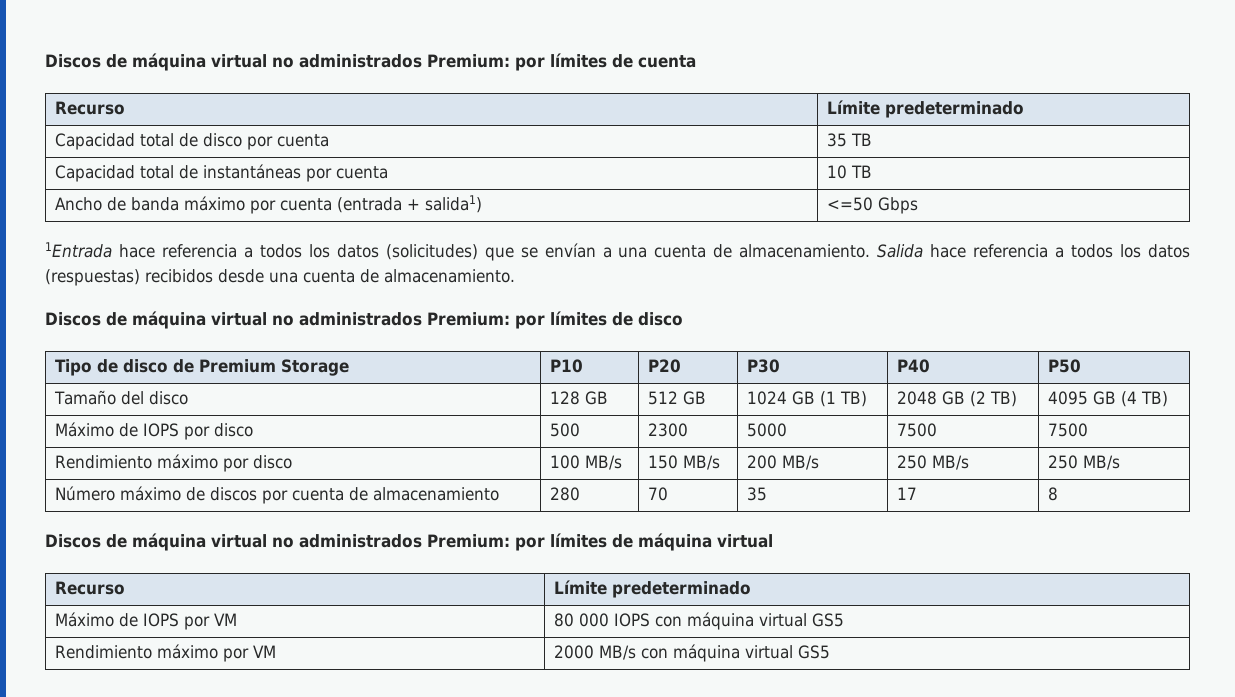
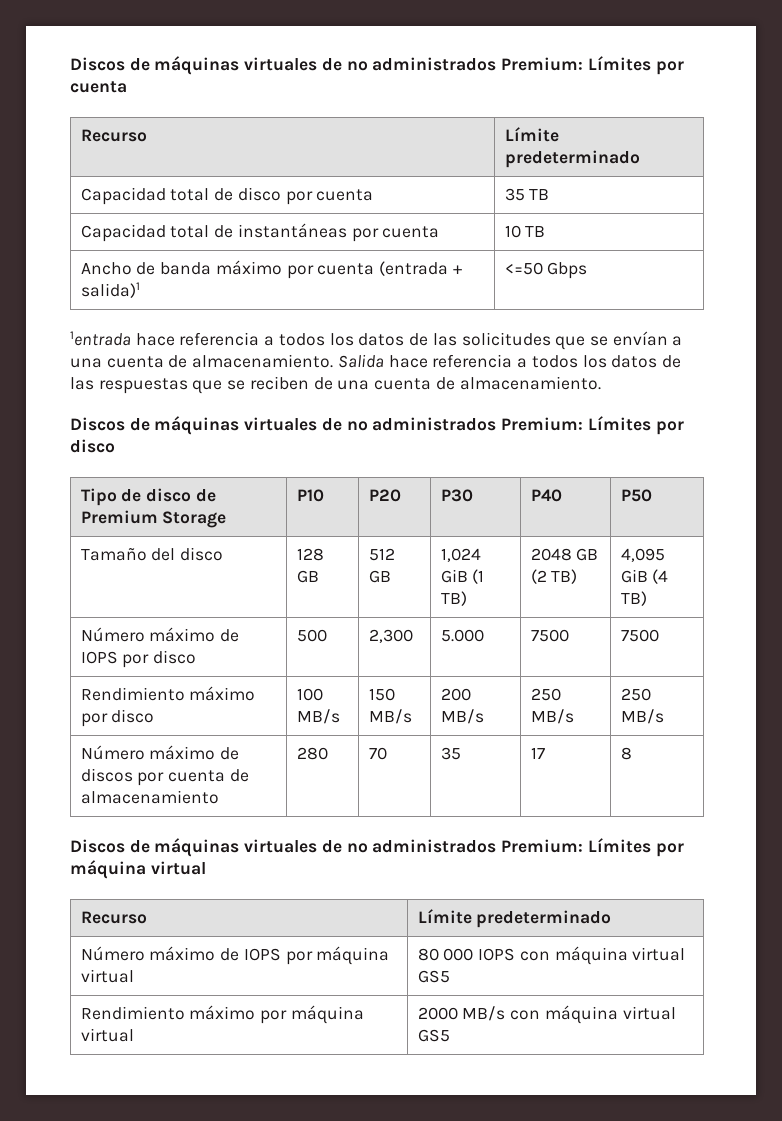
- Discos de máquina virtual no administrados Premium: por límites de cuenta
+ Discos de máquinas virtuales de no administrados Premium: Límites por cuenta
- Ancho de banda máximo por cuenta (entrada + salida1) | <=50 Gbps
+ Ancho de banda máximo por cuenta (entrada + salida)1 | <=50 Gbps
- 1Entrada hace referencia a todos los datos (solicitudes) que se envían a una cuenta de almacenamiento.
+ 1entrada hace referencia a todos los datos de las solicitudes que se envían a una cuenta de almacenamiento.
- Salida hace referencia a todos los datos (respuestas) recibidos desde una cuenta de almacenamiento.
+ Salida hace referencia a todos los datos de las respuestas que se reciben de una cuenta de almacenamiento.
- Discos de máquina virtual no administrados Premium: por límites de disco
+ Discos de máquinas virtuales de no administrados Premium: Límites por disco
- Tamaño del disco | 128 GB | 512 GB | 1024 GB (1 TB) | 2048 GB (2 TB) | 4095 GB (4 TB)
+ Tamaño del disco | 128 GB | 512 GB | 1,024 GiB (1 TB) | 2048 GB (2 TB) | 4,095 GiB (4 TB)
- Máximo de IOPS por disco | 500 | 2300 | 5000 | 7500 | 7500
+ Número máximo de IOPS por disco | 500 | 2,300 | 5.000 | 7500 | 7500
- Discos de máquina virtual no administrados Premium: por límites de máquina virtual
+ Discos de máquinas virtuales de no administrados Premium: Límites por máquina virtual
- Máximo de IOPS por VM | 80 000 IOPS con máquina virtual GS5
+ Número máximo de IOPS por máquina virtual | 80 000 IOPS con máquina virtual GS5
- Rendimiento máximo por VM | 2000 MB/s con máquina virtual GS5
+ Rendimiento máximo por máquina virtual | 2000 MB/s con máquina virtual GS5

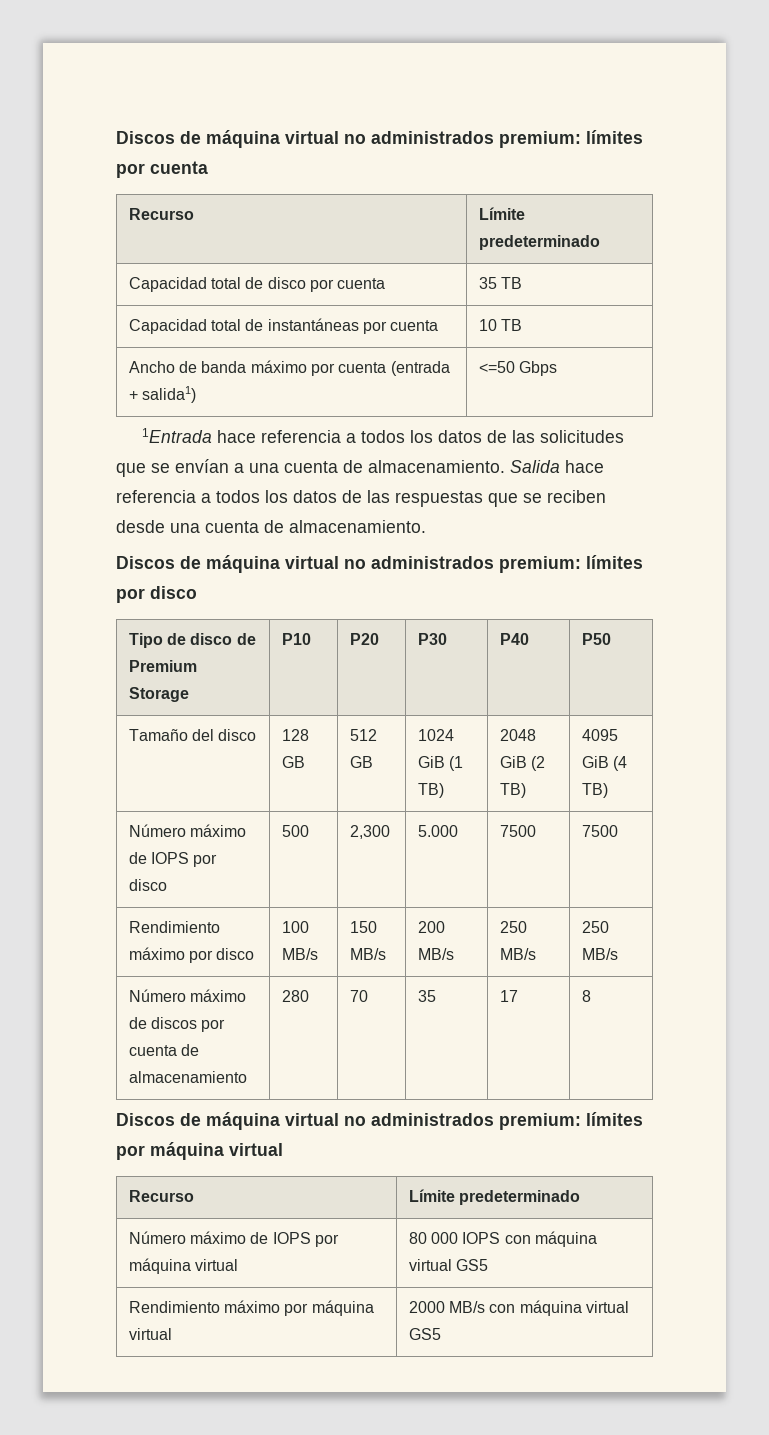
- Discos de máquinas virtuales de no administrados Premium: Límites por cuenta
+ Discos de máquina virtual no administrados premium: límites por cuenta
- Ancho de banda máximo por cuenta (entrada + salida)1 | <=50 Gbps
+ Ancho de banda máximo por cuenta (entrada + salida1) | <=50 Gbps
- 1entrada hace referencia a todos los datos de las solicitudes que se envían a una cuenta de almacenamiento.
+ 1Entrada hace referencia a todos los datos de las solicitudes que se envían a una cuenta de almacenamiento.
- Salida hace referencia a todos los datos de las respuestas que se reciben de una cuenta de almacenamiento.
+ Salida hace referencia a todos los datos de las respuestas que se reciben desde una cuenta de almacenamiento.
- Discos de máquinas virtuales de no administrados Premium: Límites por disco
+ Discos de máquina virtual no administrados premium: límites por disco
- Tamaño del disco | 128 GB | 512 GB | 1,024 GiB (1 TB) | 2048 GB (2 TB) | 4,095 GiB (4 TB)
+ Tamaño del disco | 128 GB | 512 GB | 1024 GiB (1 TB) | 2048 GiB (2 TB) | 4095 GiB (4 TB)
- Discos de máquinas virtuales de no administrados Premium: Límites por máquina virtual
+ Discos de máquina virtual no administrados premium: límites por máquina virtual

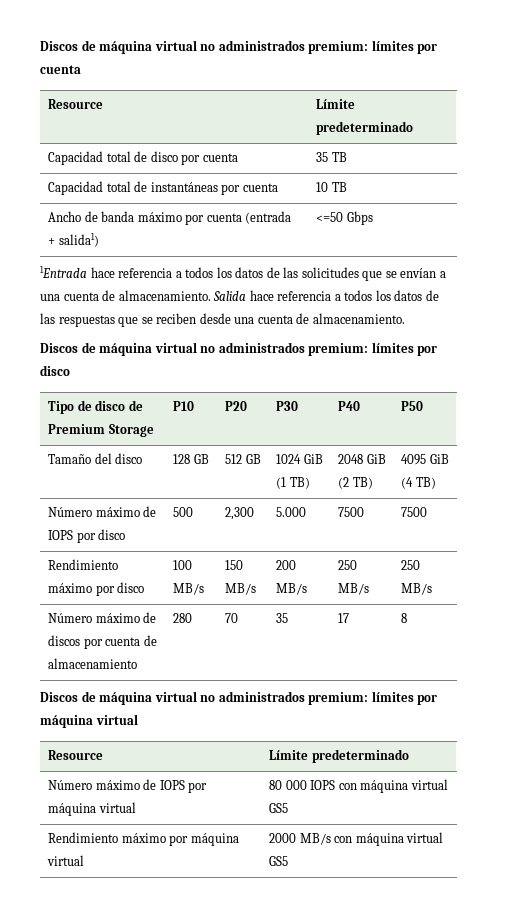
  Discos de máquina virtual no administrados premium: límites por cuenta
- Recurso | Límite predeterminado
+ Resource | Límite predeterminado
  Discos de máquina virtual no administrados premium: límites por máquina virtual
- Recurso | Límite predeterminado
+ Resource | Límite predeterminado

